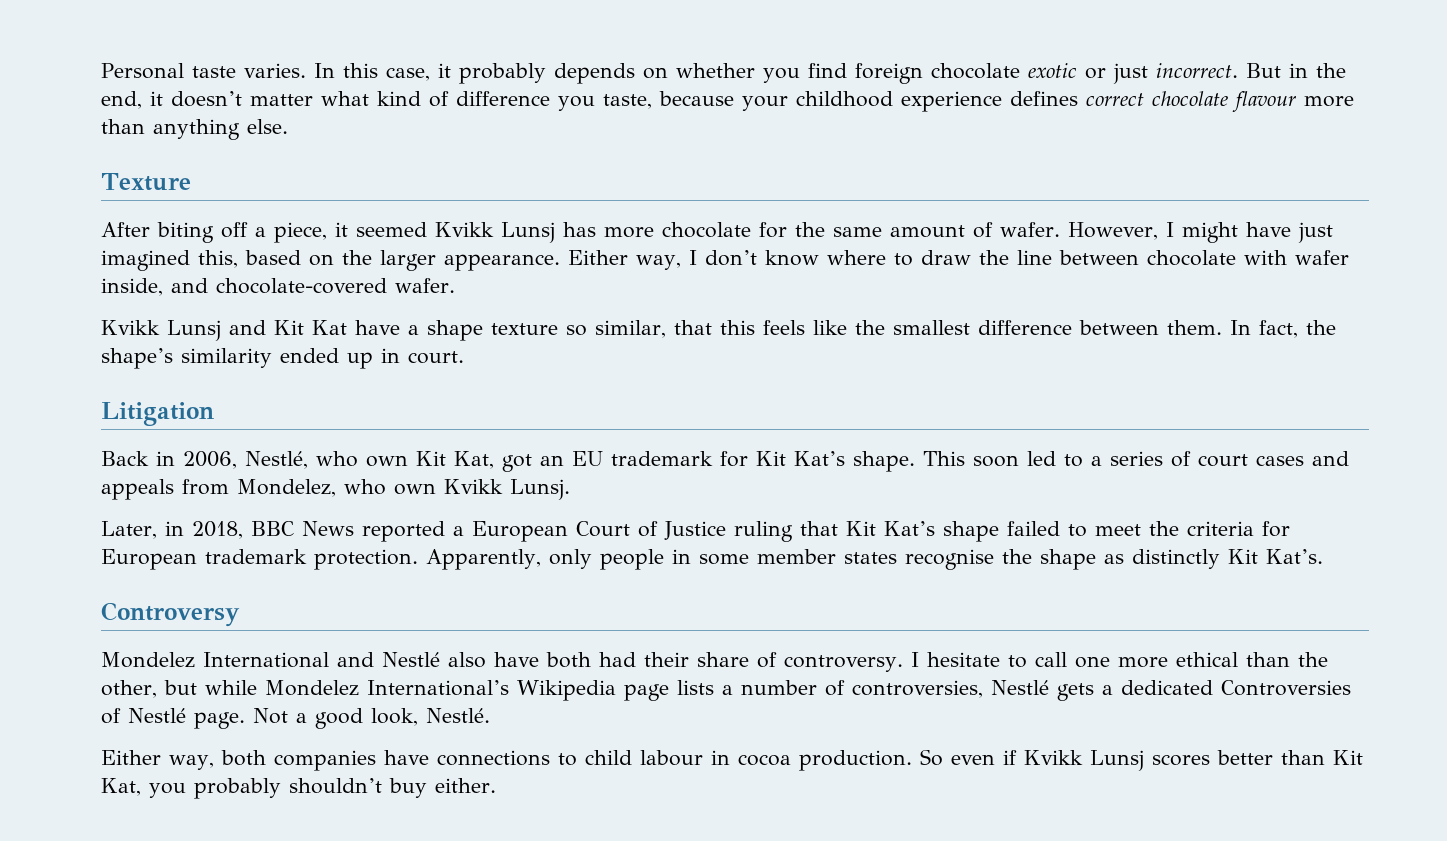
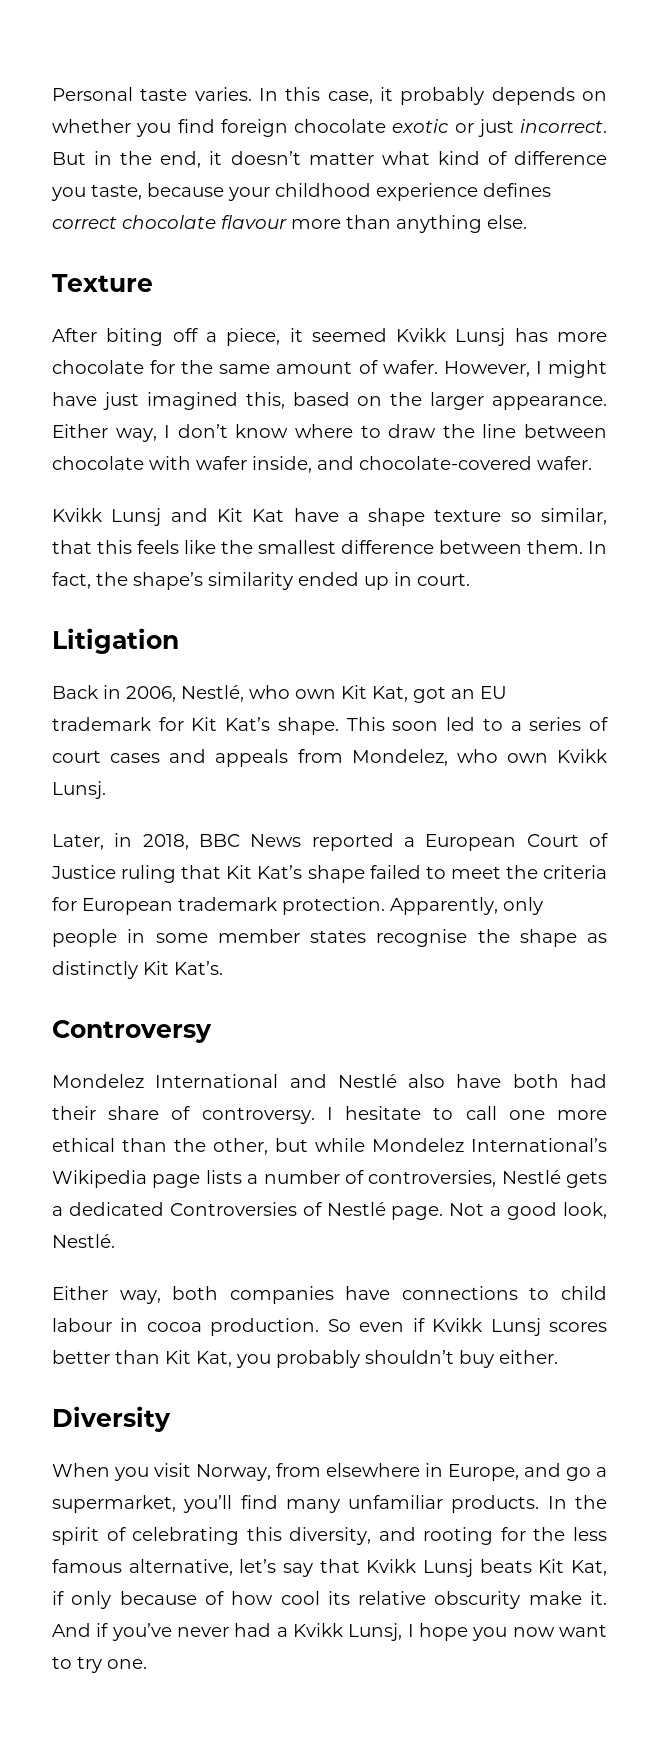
+ Diversity
+ When you visit Norway, from elsewhere in Europe, and go a supermarket, you’ll find many unfamiliar products. In the spirit of celebrating this diversity, and rooting for the less famous alternative, let’s say that Kvikk Lunsj beats Kit Kat, if only because of how cool its relative obscurity make it. And if you’ve never had a Kvikk Lunsj, I hope you now want to try one.

